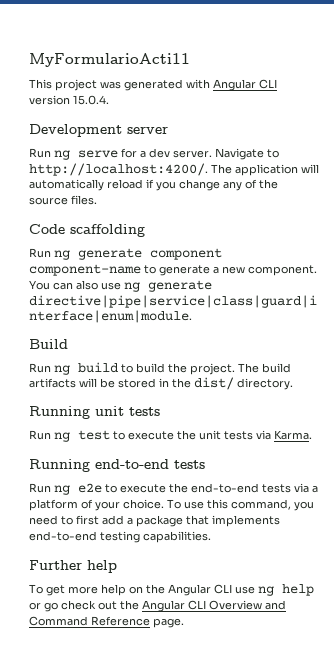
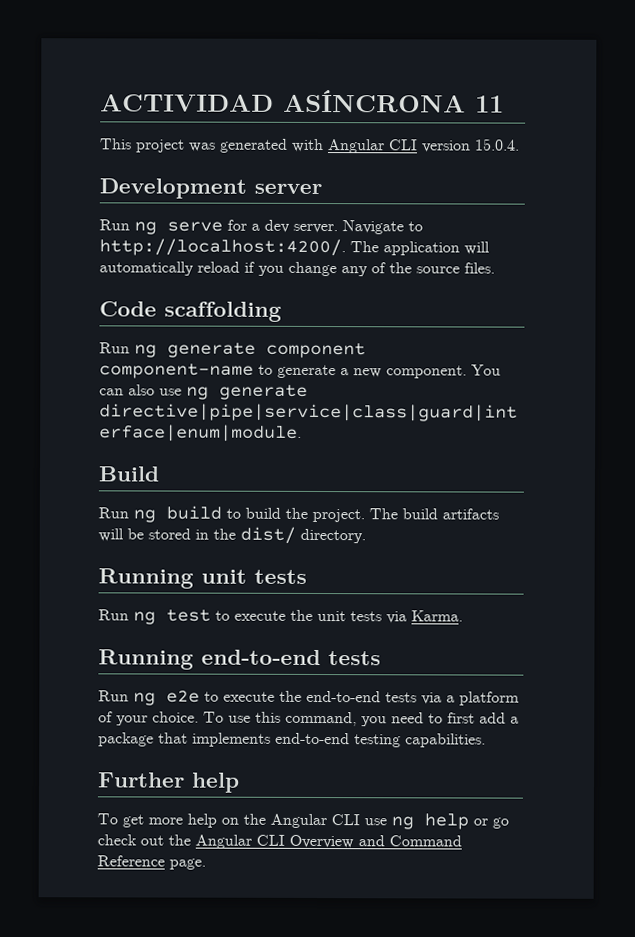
- MyFormularioActi11
+ ACTIVIDAD ASÍNCRONA 11

